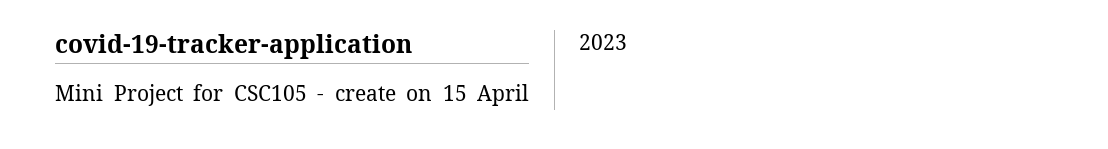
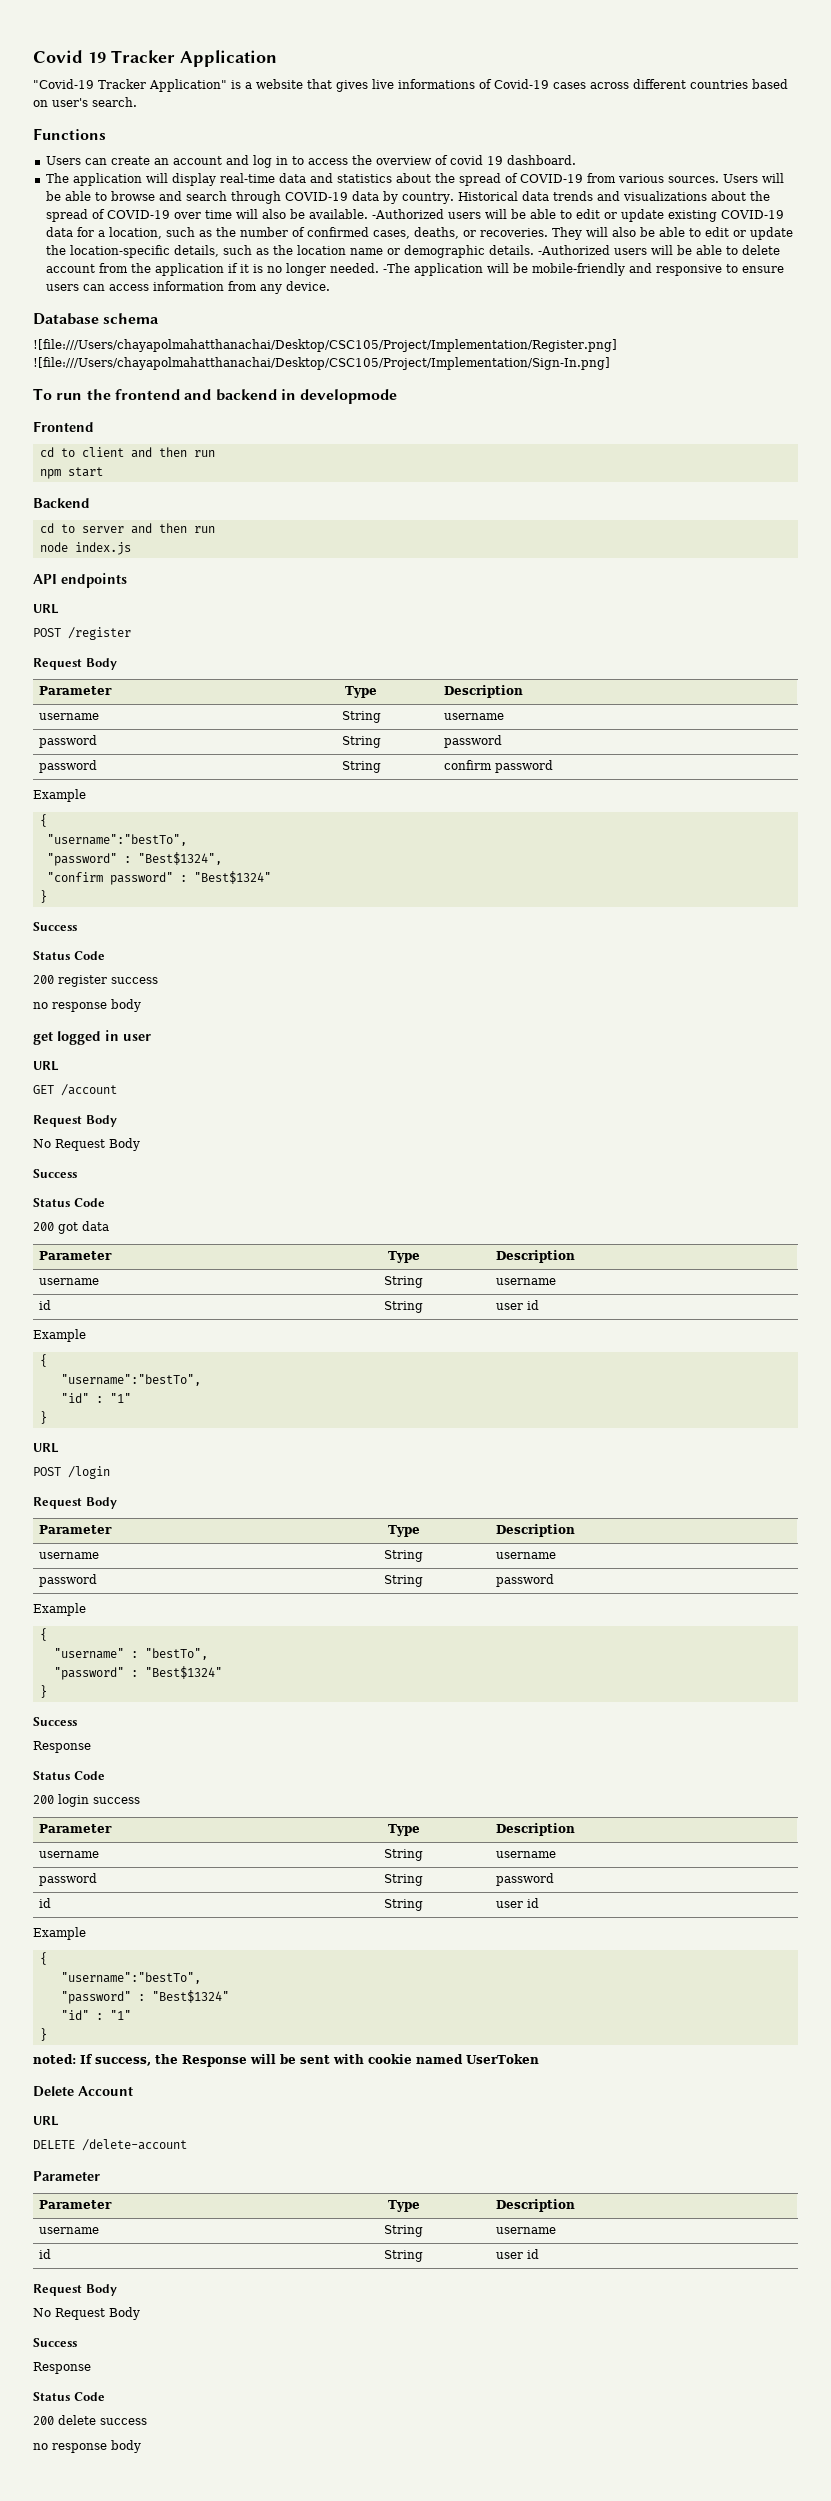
- covid-19-tracker-application
- Mini Project for CSC105 - create on 15 April 2023
+ Covid 19 Tracker Application
+ "Covid-19 Tracker Application" is a website that gives live informations of Covid-19 cases across different countries based on user's search.
+ Functions
+ Users can create an account and log in to access the overview of covid 19 dashboard.
+ The application will display real-time data and statistics about the spread of COVID-19 from various sources. Users will be able to browse and search through COVID-19 data by country. Historical data trends and visualizations about the spread of COVID-19 over time will also be available. -Authorized users will be able to edit or update existing COVID-19 data for a location, such as the number of confirmed cases, deaths, or recoveries. They will also be able to edit or update the location-specific details, such as the location name or demographic details. -Authorized users will be able to delete account from the application if it is no longer needed. -The application will be mobile-friendly and responsive to ensure users can access information from any device.
+ Database schema
+ ![file:///Users/chayapolmahatthanachai/Desktop/CSC105/Project/Implementation/Register.png] ![file:///Users/chayapolmahatthanachai/Desktop/CSC105/Project/Implementation/Sign-In.png]
+ To run the frontend and backend in developmode
+ Frontend
+ cd to client and then run
+ npm start
+ Backend
+ cd to server and then run
+ node index.js
+ API endpoints
+ URL
+ POST /register
+ Request Body
+ Parameter | Type | Description
+ username | String | username
+ password | String | password
+ password | String | confirm password
+ Example
+ {
+ "username":"bestTo",
+ "password" : "Best$1324",
+ "confirm password" : "Best$1324"
+ }
+ Success
+ Status Code
+ 200 register success
+ no response body
+ get logged in user
+ URL
+ GET /account
+ Request Body
+ No Request Body
+ Success
+ Status Code
+ 200 got data
+ Parameter | Type | Description
+ username | String | username
+ id | String | user id
+ Example
+ {
+ "username":"bestTo",
+ "id" : "1"
+ }
+ URL
+ POST /login
+ Request Body
+ Parameter | Type | Description
+ username | String | username
+ password | String | password
+ Example
+ {
+ "username" : "bestTo",
+ "password" : "Best$1324"
+ }
+ Success
+ Response
+ Status Code
+ 200 login success
+ Parameter | Type | Description
+ username | String | username
+ password | String | password
+ id | String | user id
+ Example
+ {
+ "username":"bestTo",
+ "password" : "Best$1324"
+ "id" : "1"
+ }
+ noted: If success, the Response will be sent with cookie named UserToken
+ Delete Account
+ URL
+ DELETE /delete-account
+ Parameter
+ Parameter | Type | Description
+ username | String | username
+ id | String | user id
+ Request Body
+ No Request Body
+ Success
+ Response
+ Status Code
+ 200 delete success
+ no response body

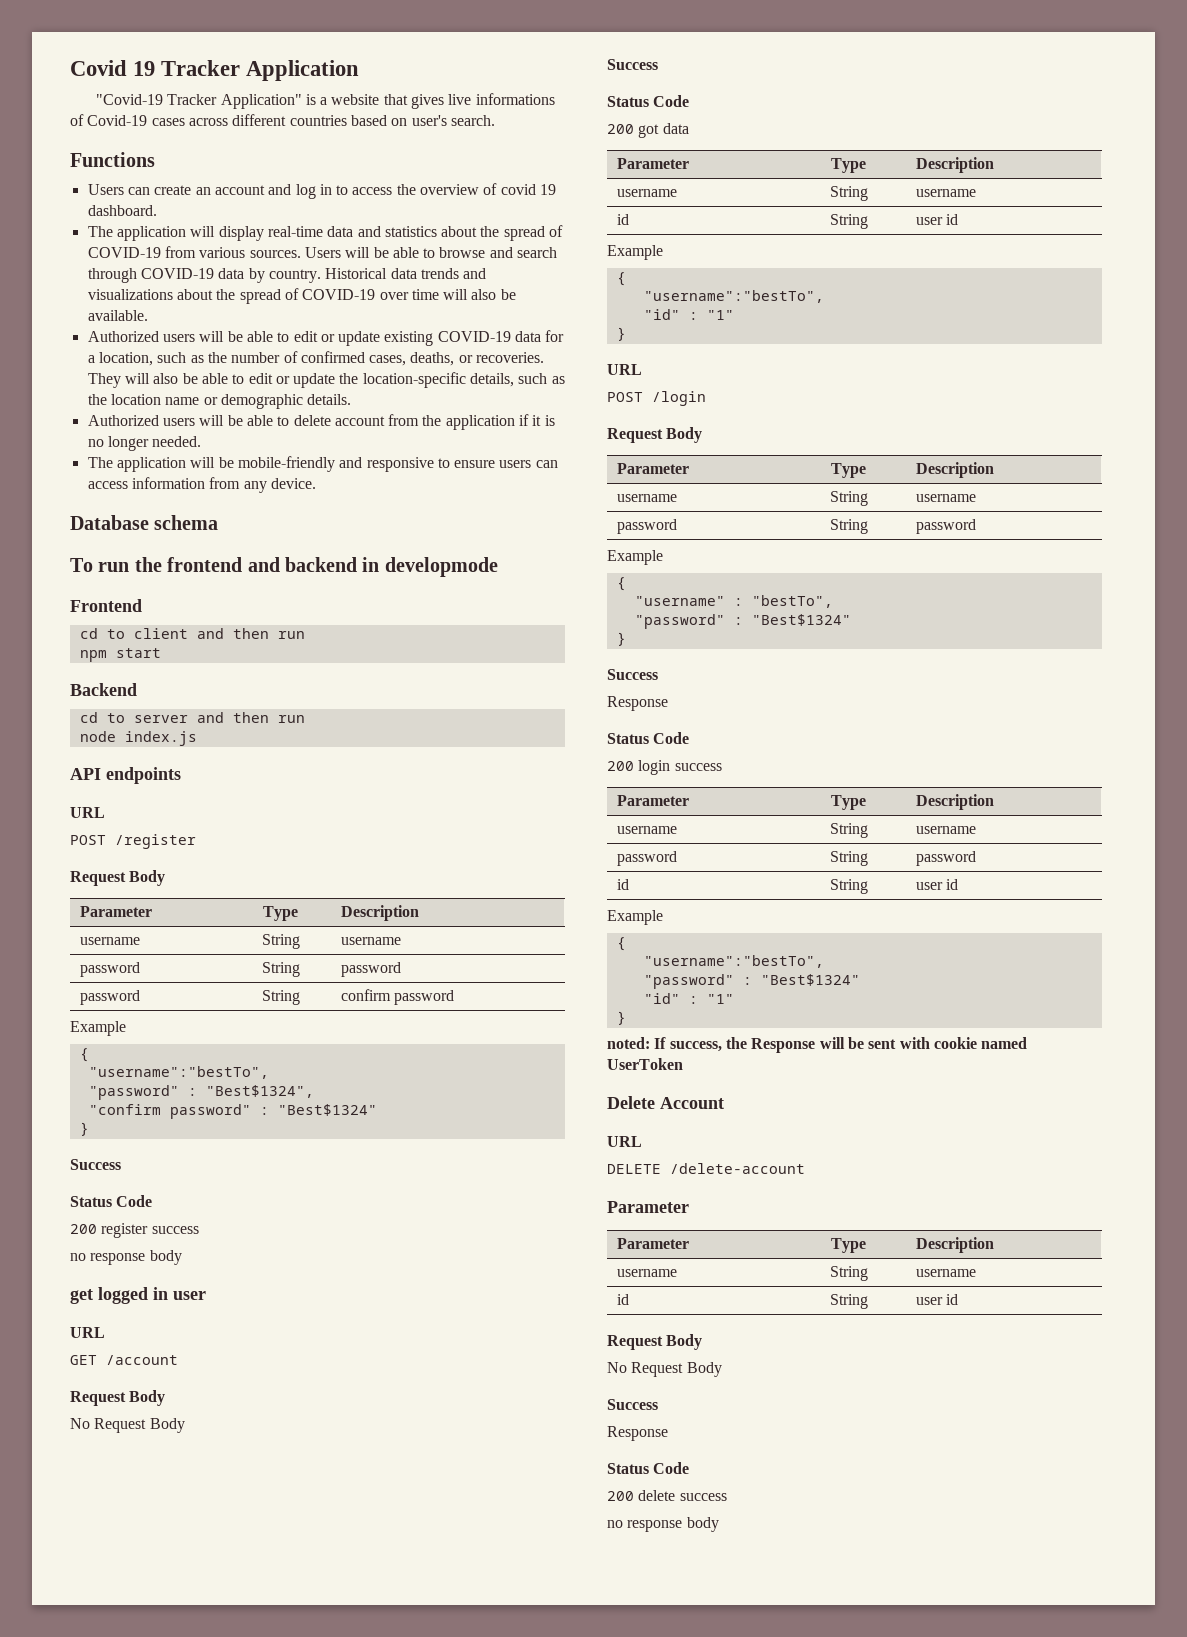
- Historical data trends and visualizations about the spread of COVID-19 over time will also be available. -Authorized users will be able to edit or update existing COVID-19 data for a location, such as the number of confirmed cases, deaths, or recoveries.
+ Historical data trends and visualizations about the spread of COVID-19 over time will also be available.
+ Authorized users will be able to edit or update existing COVID-19 data for a location, such as the number of confirmed cases, deaths, or recoveries.
- They will also be able to edit or update the location-specific details, such as the location name or demographic details. -Authorized users will be able to delete account from the application if it is no longer needed. -The application will be mobile-friendly and responsive to ensure users can access information from any device.
+ They will also be able to edit or update the location-specific details, such as the location name or demographic details.
+ Authorized users will be able to delete account from the application if it is no longer needed.
+ The application will be mobile-friendly and responsive to ensure users can access information from any device.
- ![file:///Users/chayapolmahatthanachai/Desktop/CSC105/Project/Implementation/Register.png] ![file:///Users/chayapolmahatthanachai/Desktop/CSC105/Project/Implementation/Sign-In.png]

